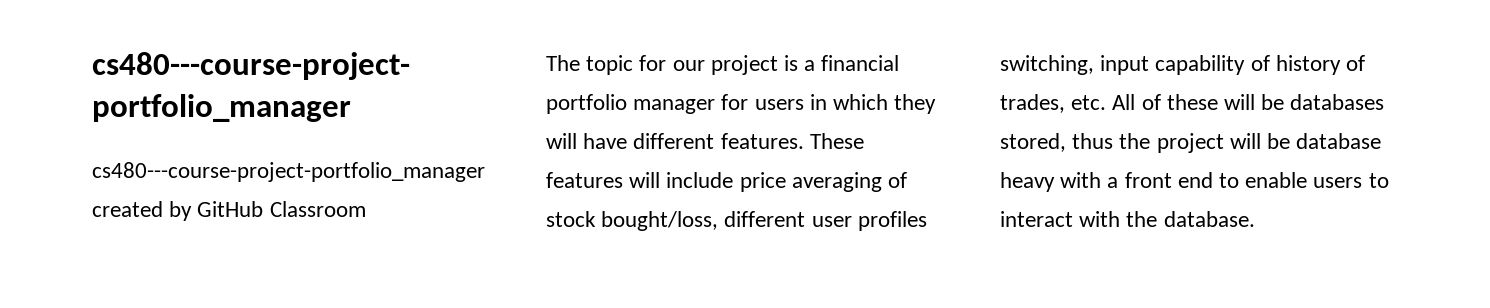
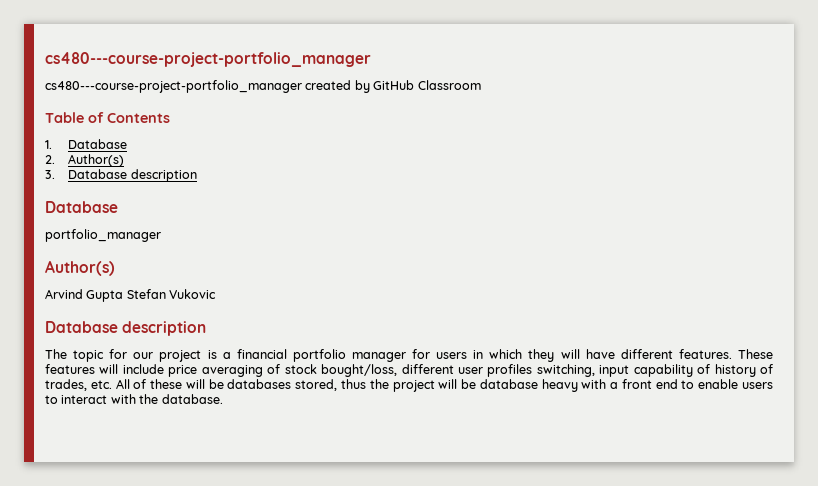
+ Table of Contents
+ 1. Database
+ 2. Author(s)
+ 3. Database description
+ Database
+ portfolio_manager
+ Author(s)
+ Arvind Gupta Stefan Vukovic
+ Database description

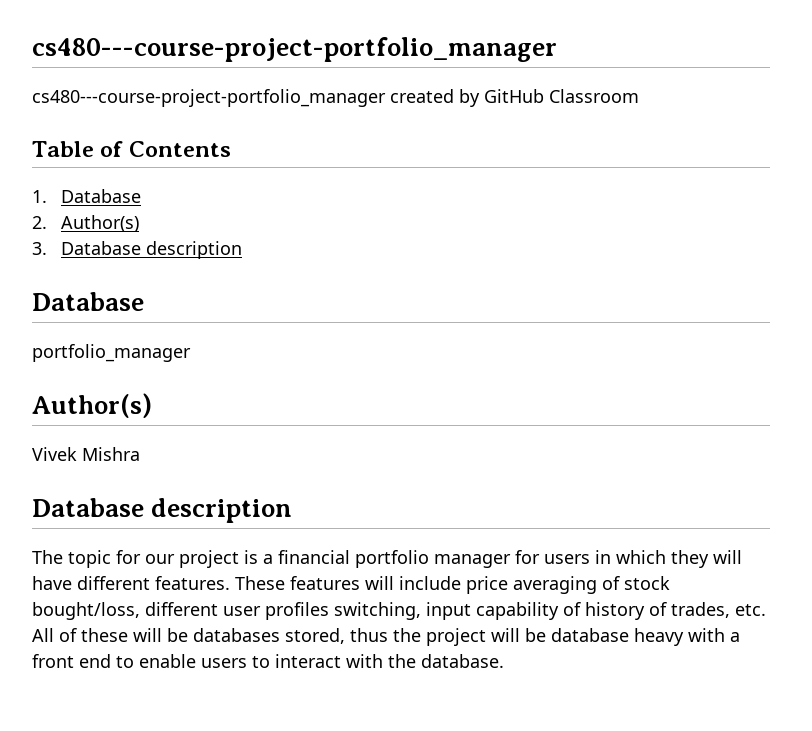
- Arvind Gupta Stefan Vukovic
+ Vivek Mishra

